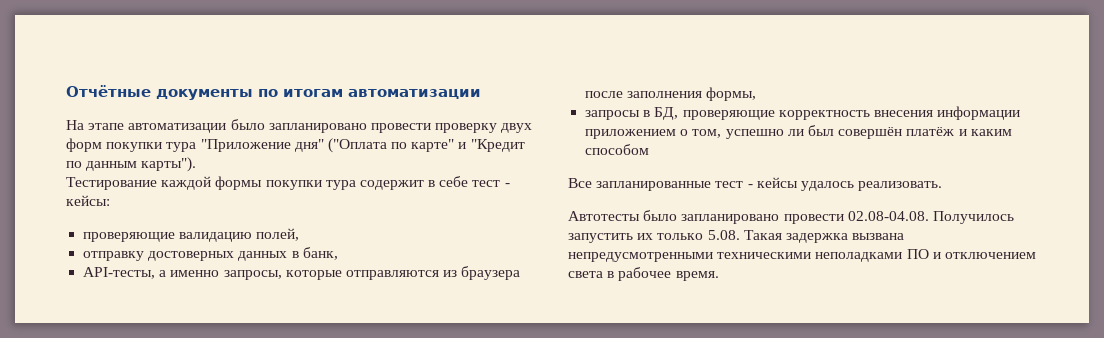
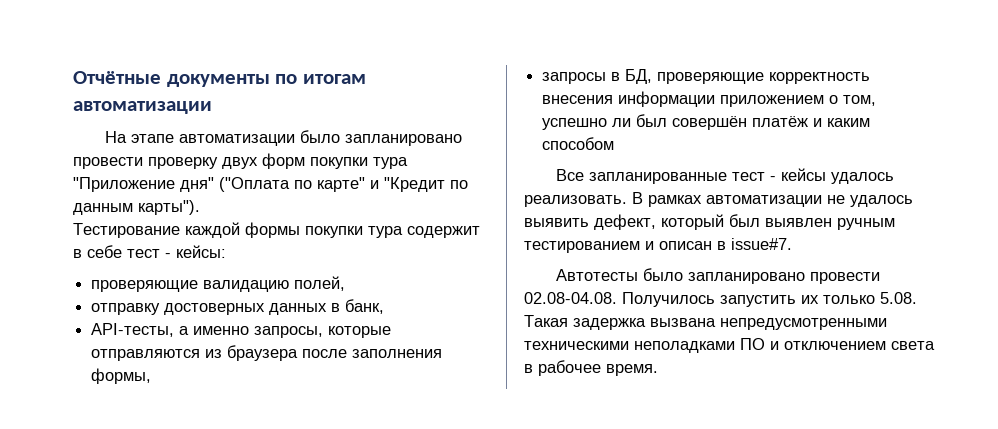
+ В рамках автоматизации не удалось выявить дефект, который был выявлен ручным тестированием и описан в issue#7.

